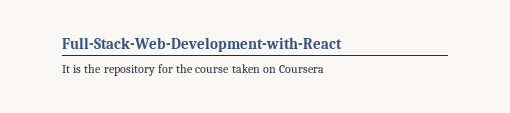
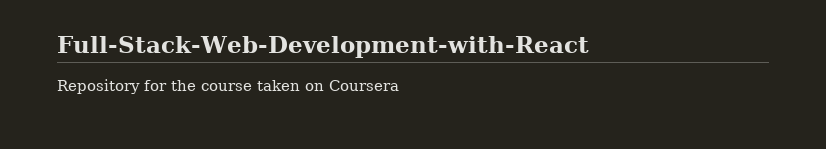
- It is the repository for the course taken on Coursera
+ Repository for the course taken on Coursera

